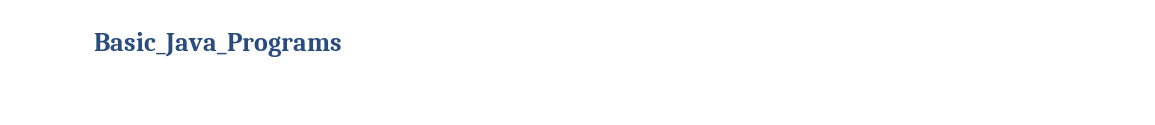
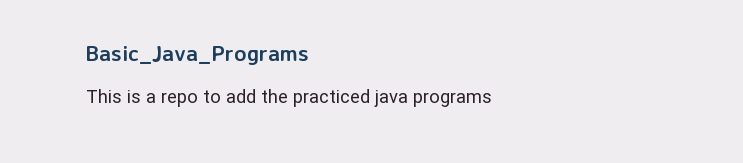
+ This is a repo to add the practiced java programs

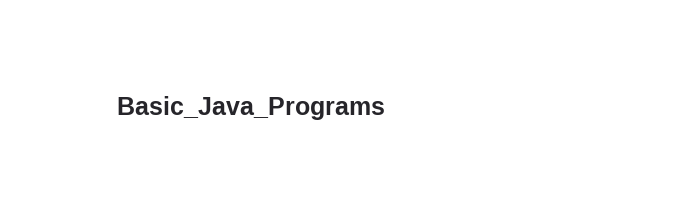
- This is a repo to add the practiced java programs

